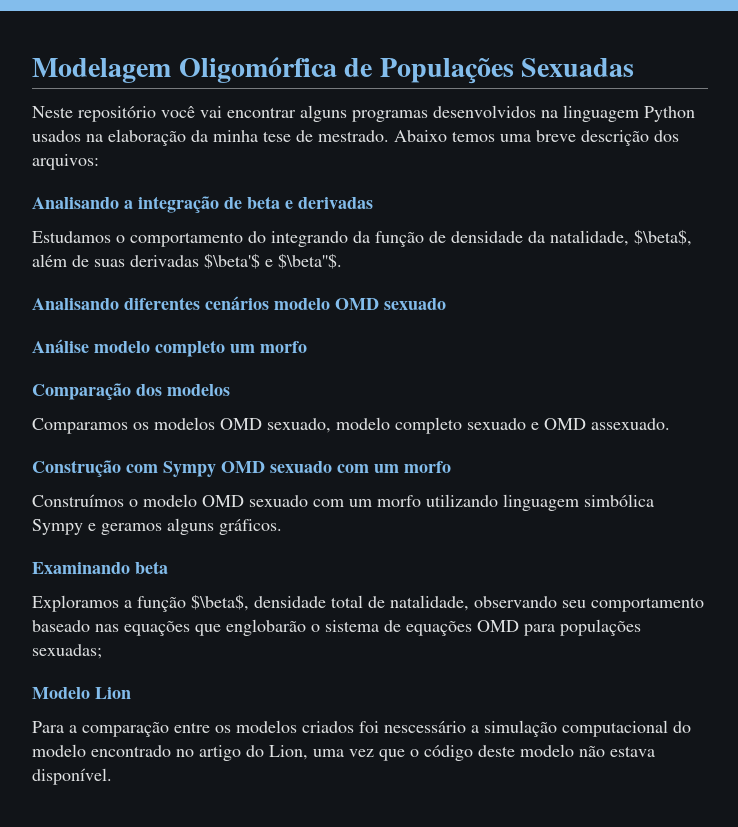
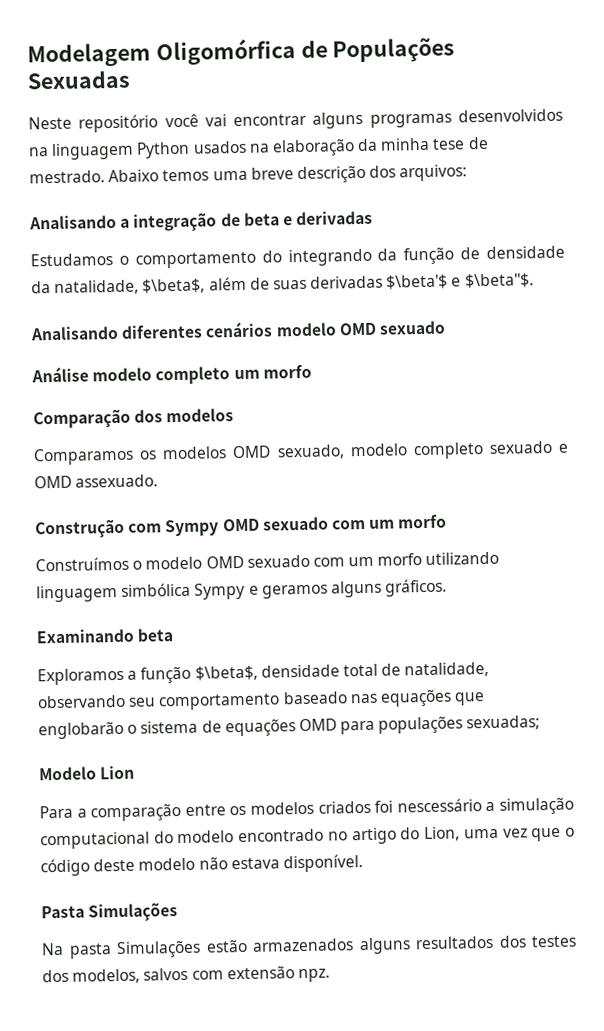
+ Pasta Simulações
+ Na pasta Simulações estão armazenados alguns resultados dos testes dos modelos, salvos com extensão npz.

